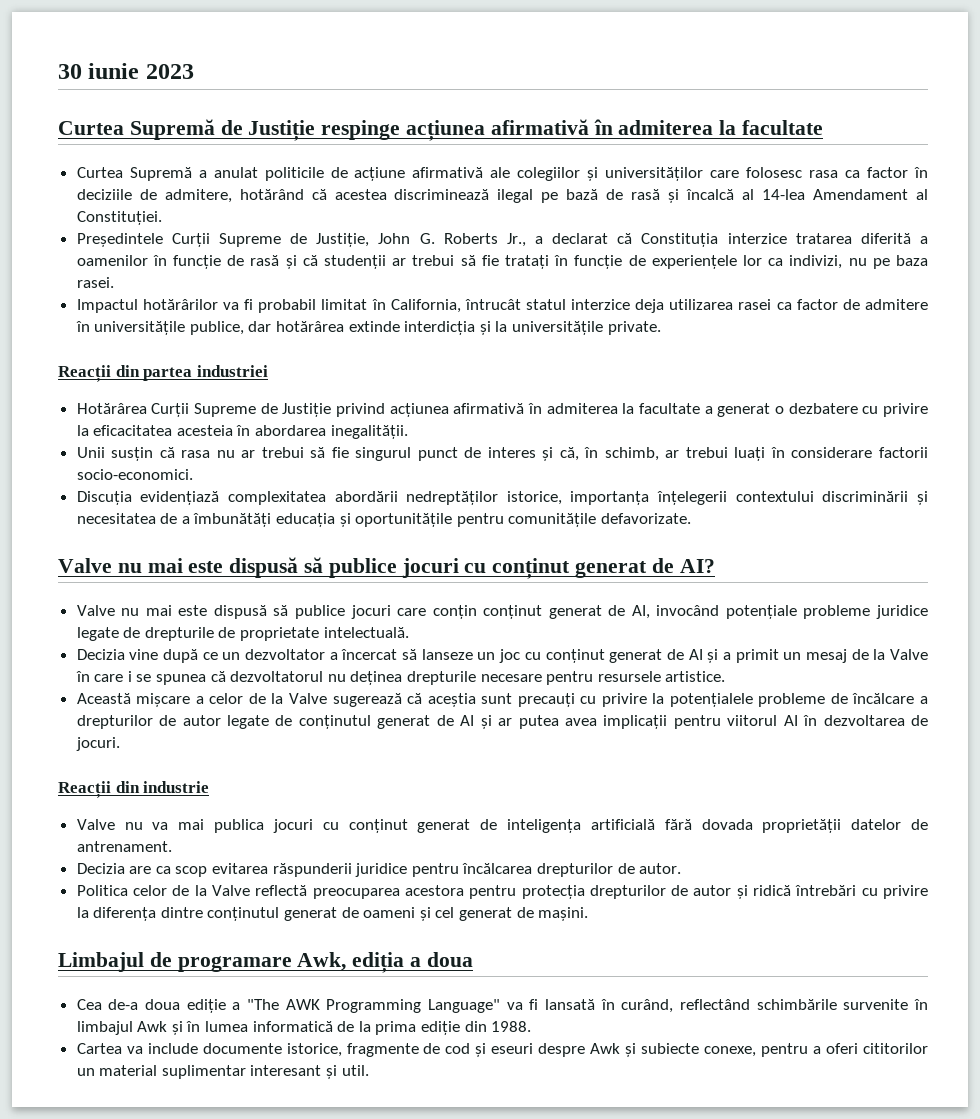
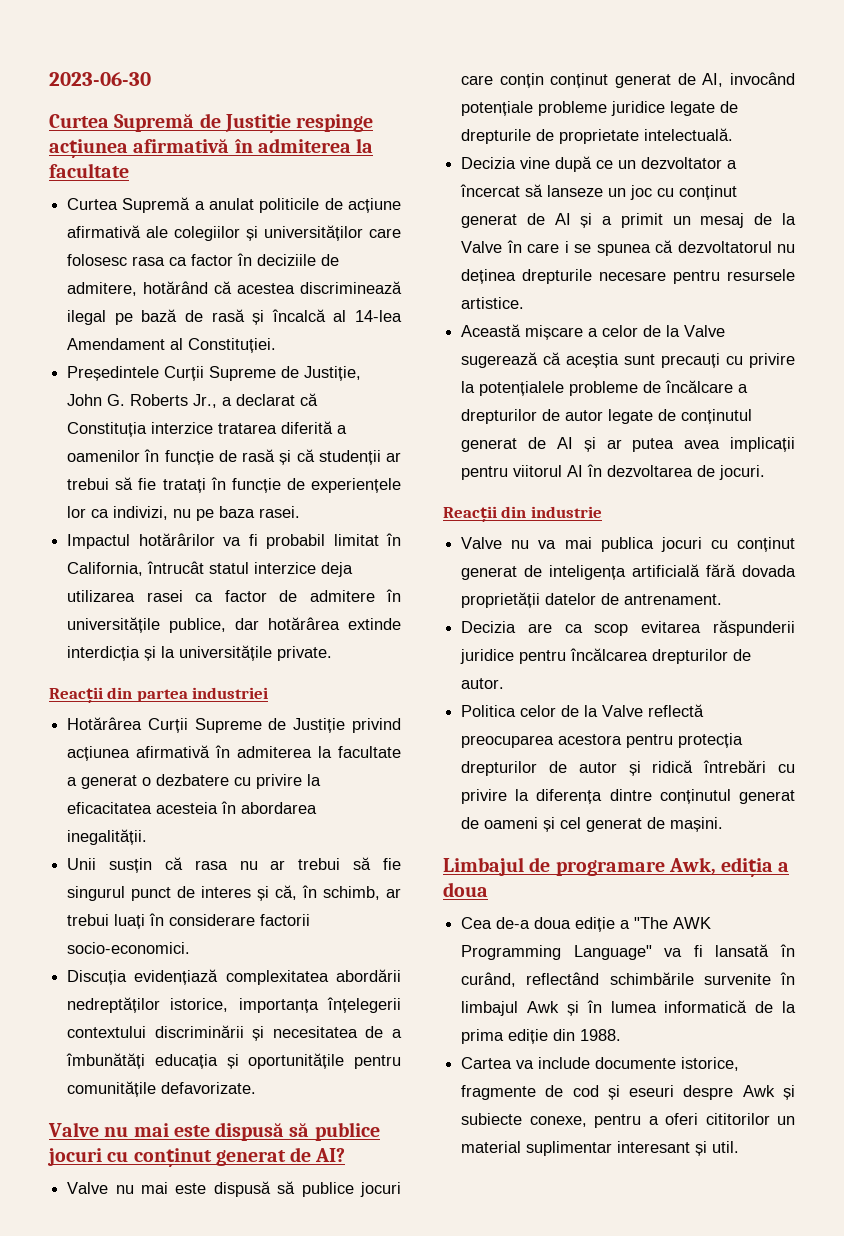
- 30 iunie 2023
+ 2023-06-30

